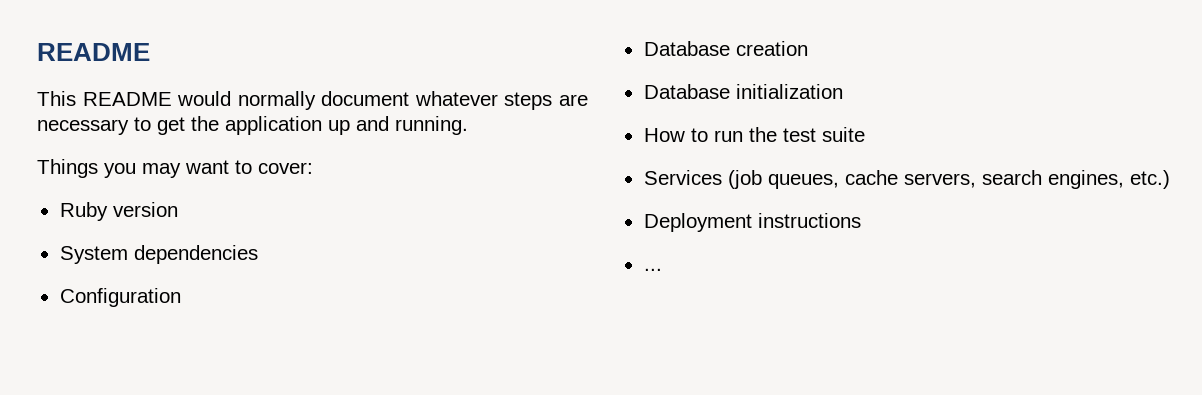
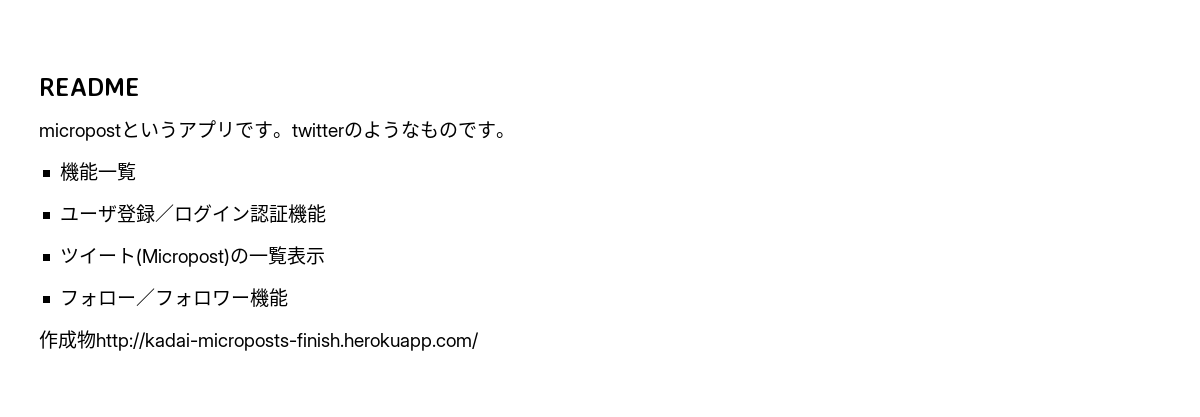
- This README would normally document whatever steps are necessary to get the application up and running.
- Things you may want to cover:
- Ruby version
- System dependencies
- Configuration
- Database creation
- Database initialization
- How to run the test suite
- Services (job queues, cache servers, search engines, etc.)
- Deployment instructions
- ...
+ micropostというアプリです。twitterのようなものです。
+ 機能一覧
+ ユーザ登録／ログイン認証機能
+ ツイート(Micropost)の一覧表示
+ フォロー／フォロワー機能
+ 作成物http://kadai-microposts-finish.herokuapp.com/

